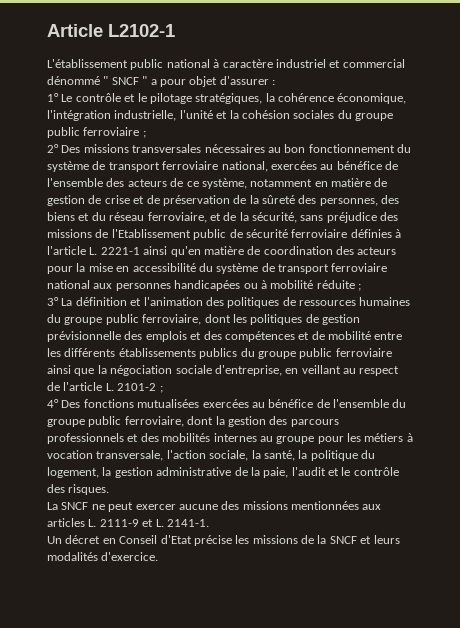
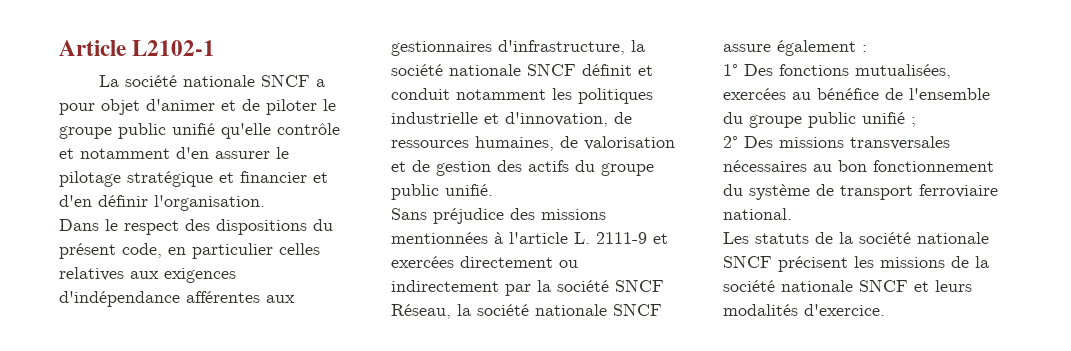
- L'établissement public national à caractère industriel et commercial dénommé " SNCF " a pour objet d'assurer :
- 1° Le contrôle et le pilotage stratégiques, la cohérence économique, l'intégration industrielle, l'unité et la cohésion sociales du groupe public ferroviaire ;
+ La société nationale SNCF a pour objet d'animer et de piloter le groupe public unifié qu'elle contrôle et notamment d'en assurer le pilotage stratégique et financier et d'en définir l'organisation.
+ Dans le respect des dispositions du présent code, en particulier celles relatives aux exigences d'indépendance afférentes aux gestionnaires d'infrastructure, la société nationale SNCF définit et conduit notamment les politiques industrielle et d'innovation, de ressources humaines, de valorisation et de gestion des actifs du groupe public unifié.
+ Sans préjudice des missions mentionnées à l'article L. 2111-9 et exercées directement ou indirectement par la société SNCF Réseau, la société nationale SNCF assure également :
+ 1° Des fonctions mutualisées, exercées au bénéfice de l'ensemble du groupe public unifié ;
- 2° Des missions transversales nécessaires au bon fonctionnement du système de transport ferroviaire national, exercées au bénéfice de l'ensemble des acteurs de ce système, notamment en matière de gestion de crise et de préservation de la sûreté des personnes, des biens et du réseau ferroviaire, et de la sécurité, sans préjudice des missions de l'Etablissement public de sécurité ferroviaire définies à l'article L. 2221-1 ainsi qu'en matière de coordination des acteurs pour la mise en accessibilité du système de transport ferroviaire national aux personnes handicapées ou à mobilité réduite ;
- 3° La définition et l'animation des politiques de ressources humaines du groupe public ferroviaire, dont les politiques de gestion prévisionnelle des emplois et des compétences et de mobilité entre les différents établissements publics du groupe public ferroviaire ainsi que la négociation sociale d'entreprise, en veillant au respect de l'article L. 2101-2 ;
- 4° Des fonctions mutualisées exercées au bénéfice de l'ensemble du groupe public ferroviaire, dont la gestion des parcours professionnels et des mobilités internes au groupe pour les métiers à vocation transversale, l'action sociale, la santé, la politique du logement, la gestion administrative de la paie, l'audit et le contrôle des risques.
- La SNCF ne peut exercer aucune des missions mentionnées aux articles L. 2111-9 et L. 2141-1.
- Un décret en Conseil d'Etat précise les missions de la SNCF et leurs modalités d'exercice.
+ 2° Des missions transversales nécessaires au bon fonctionnement du système de transport ferroviaire national.
+ Les statuts de la société nationale SNCF précisent les missions de la société nationale SNCF et leurs modalités d'exercice.

